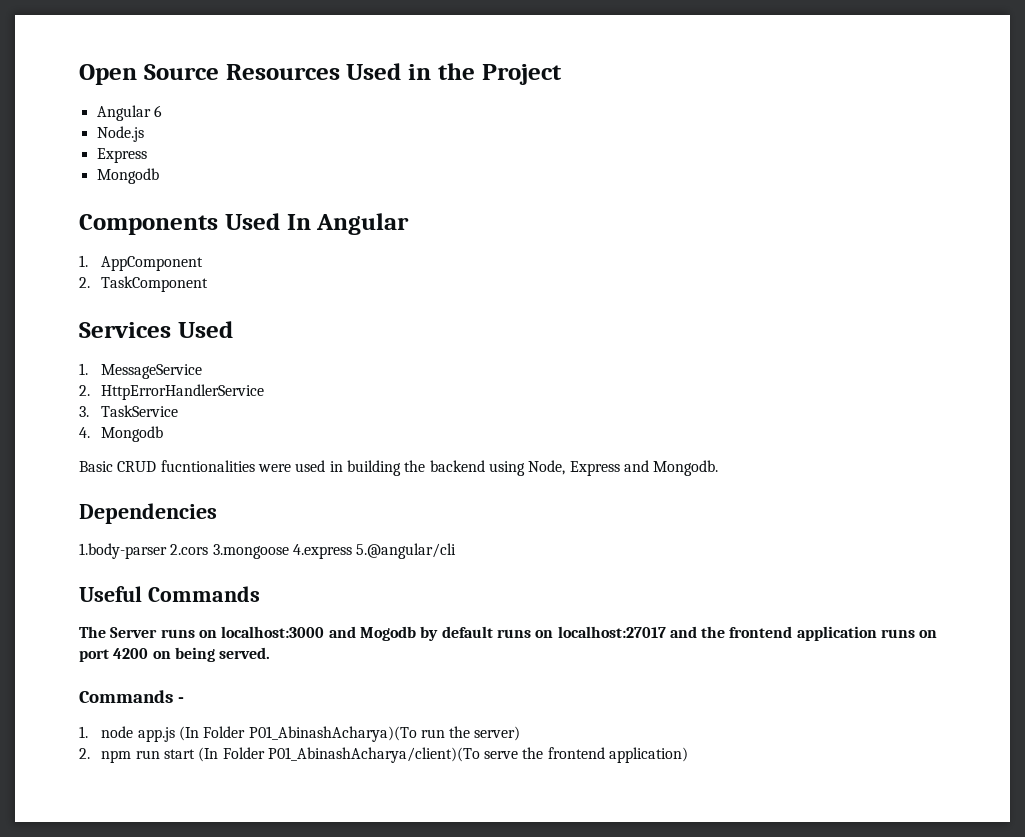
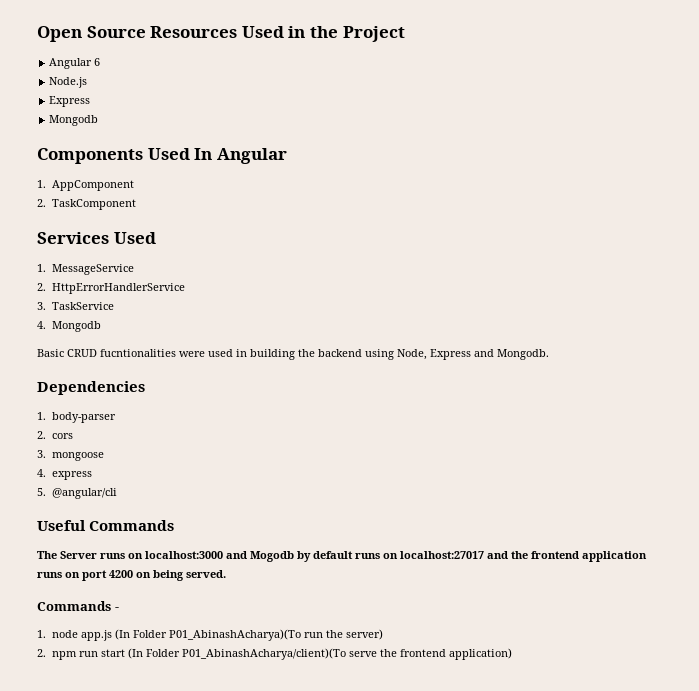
- 1.body-parser 2.cors 3.mongoose 4.express 5.@angular/cli
+ 1. body-parser
+ 2. cors
+ 3. mongoose
+ 4. express
+ 5. @angular/cli

